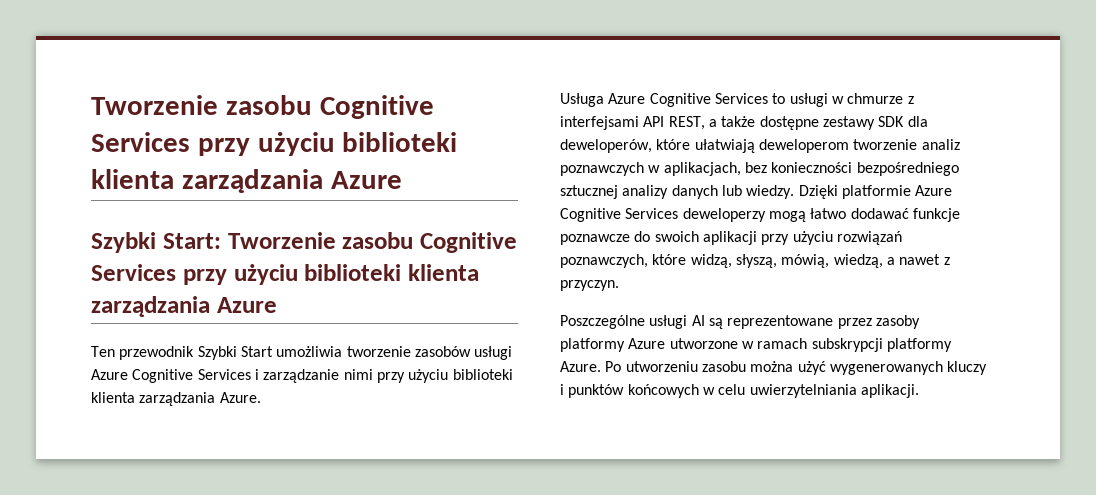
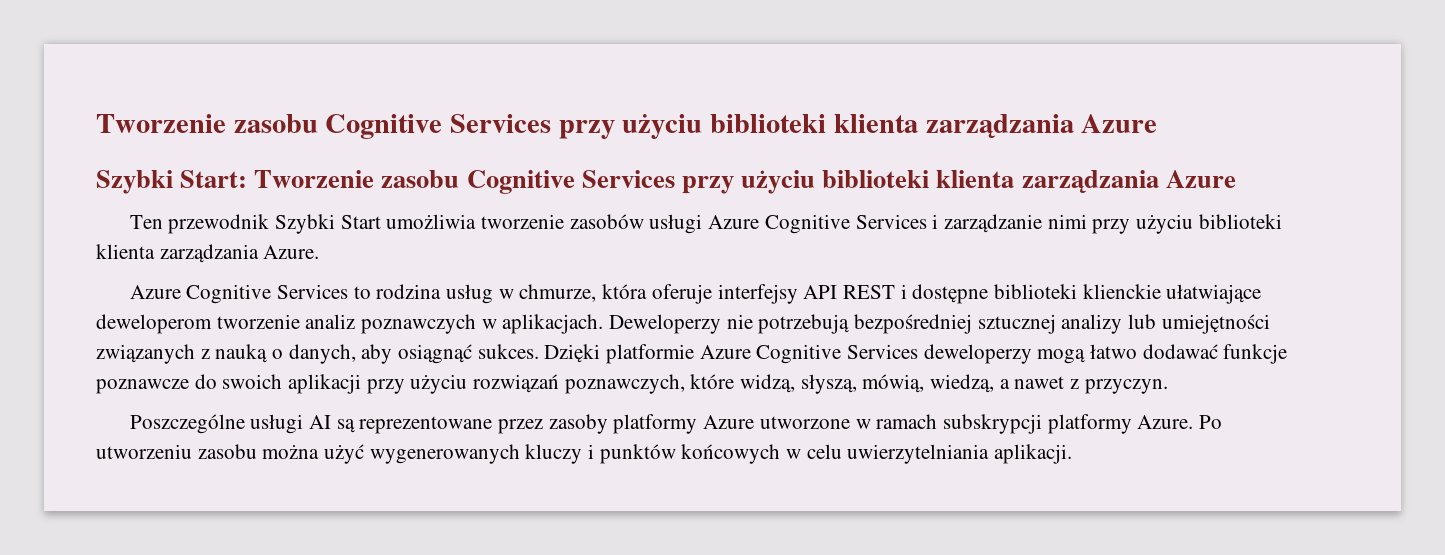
- Usługa Azure Cognitive Services to usługi w chmurze z interfejsami API REST, a także dostępne zestawy SDK dla deweloperów, które ułatwiają deweloperom tworzenie analiz poznawczych w aplikacjach, bez konieczności bezpośredniego sztucznej analizy danych lub wiedzy.
+ Azure Cognitive Services to rodzina usług w chmurze, która oferuje interfejsy API REST i dostępne biblioteki klienckie ułatwiające deweloperom tworzenie analiz poznawczych w aplikacjach. Deweloperzy nie potrzebują bezpośredniej sztucznej analizy lub umiejętności związanych z nauką o danych, aby osiągnąć sukces.

